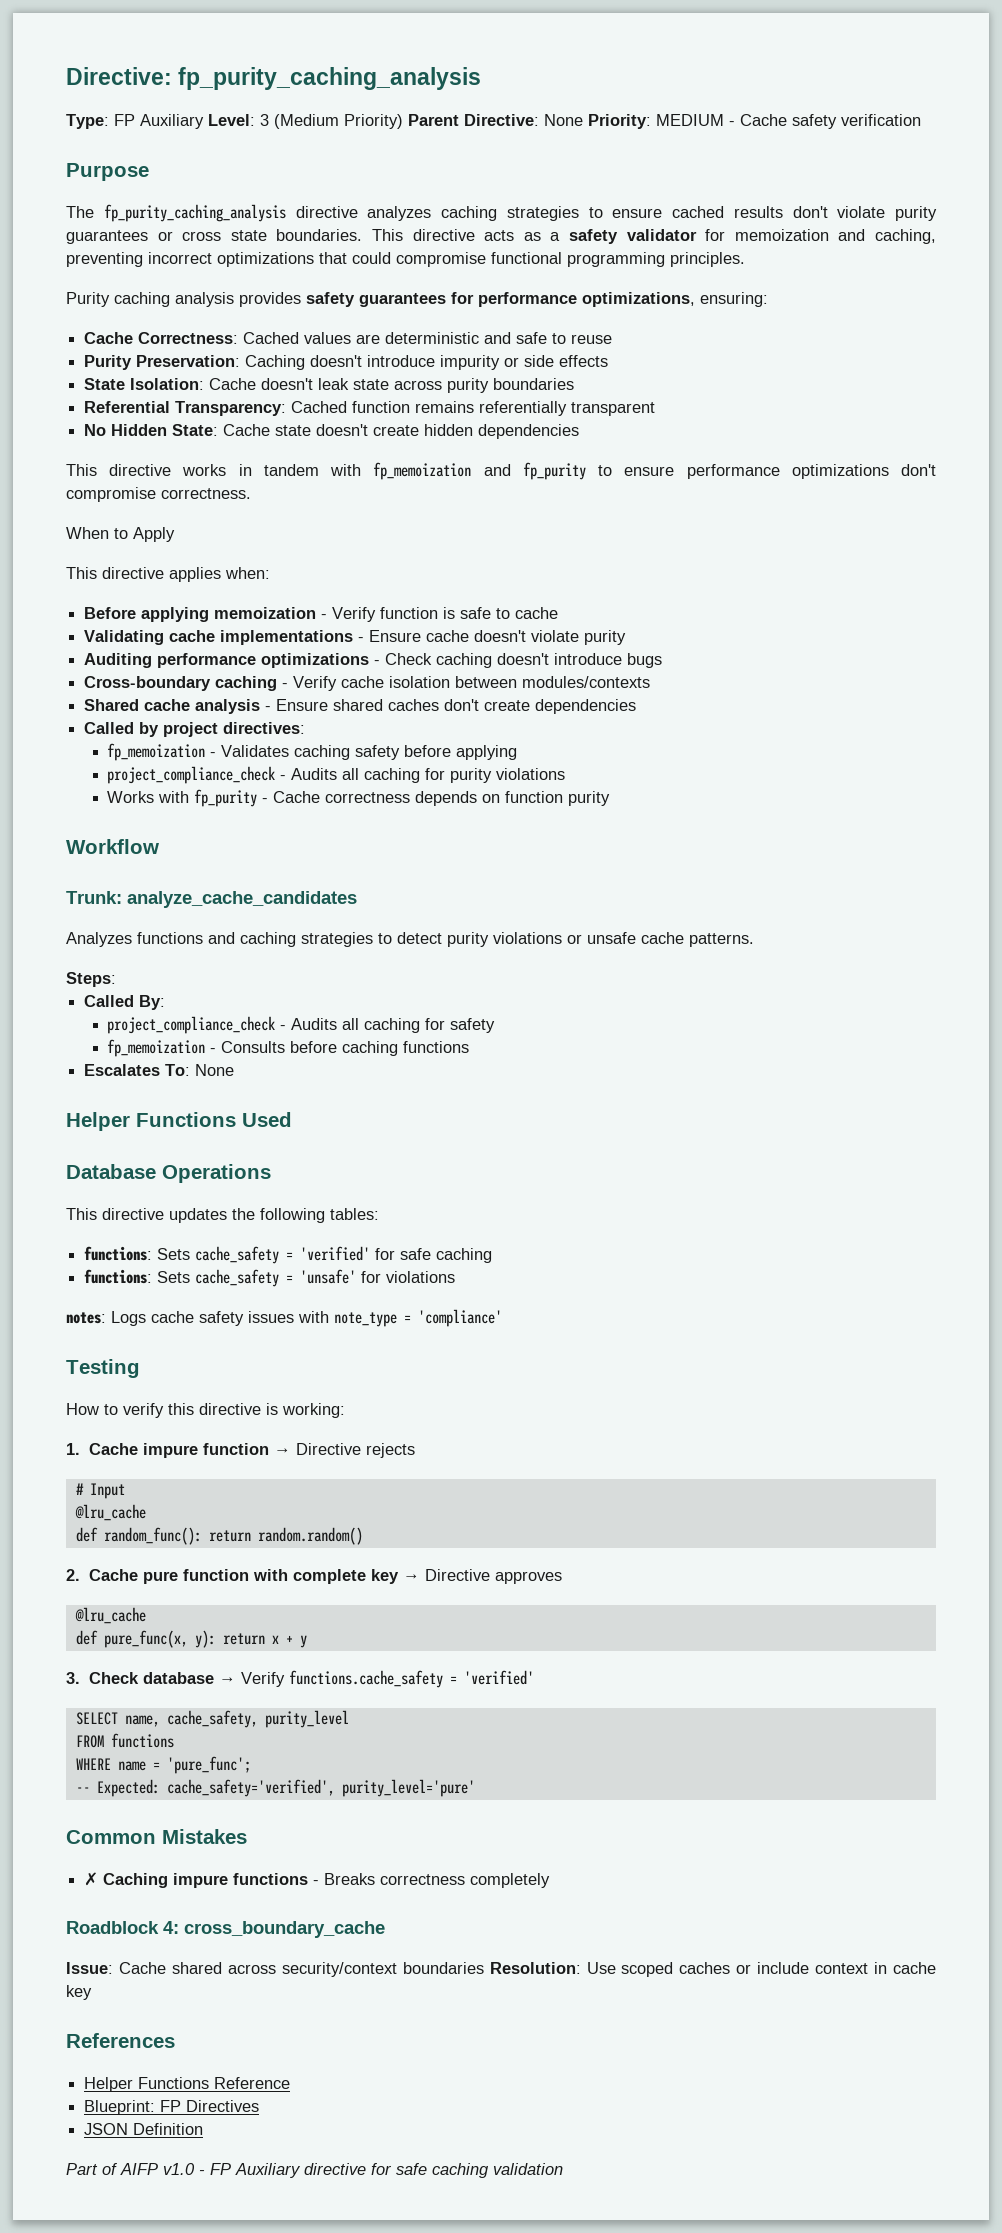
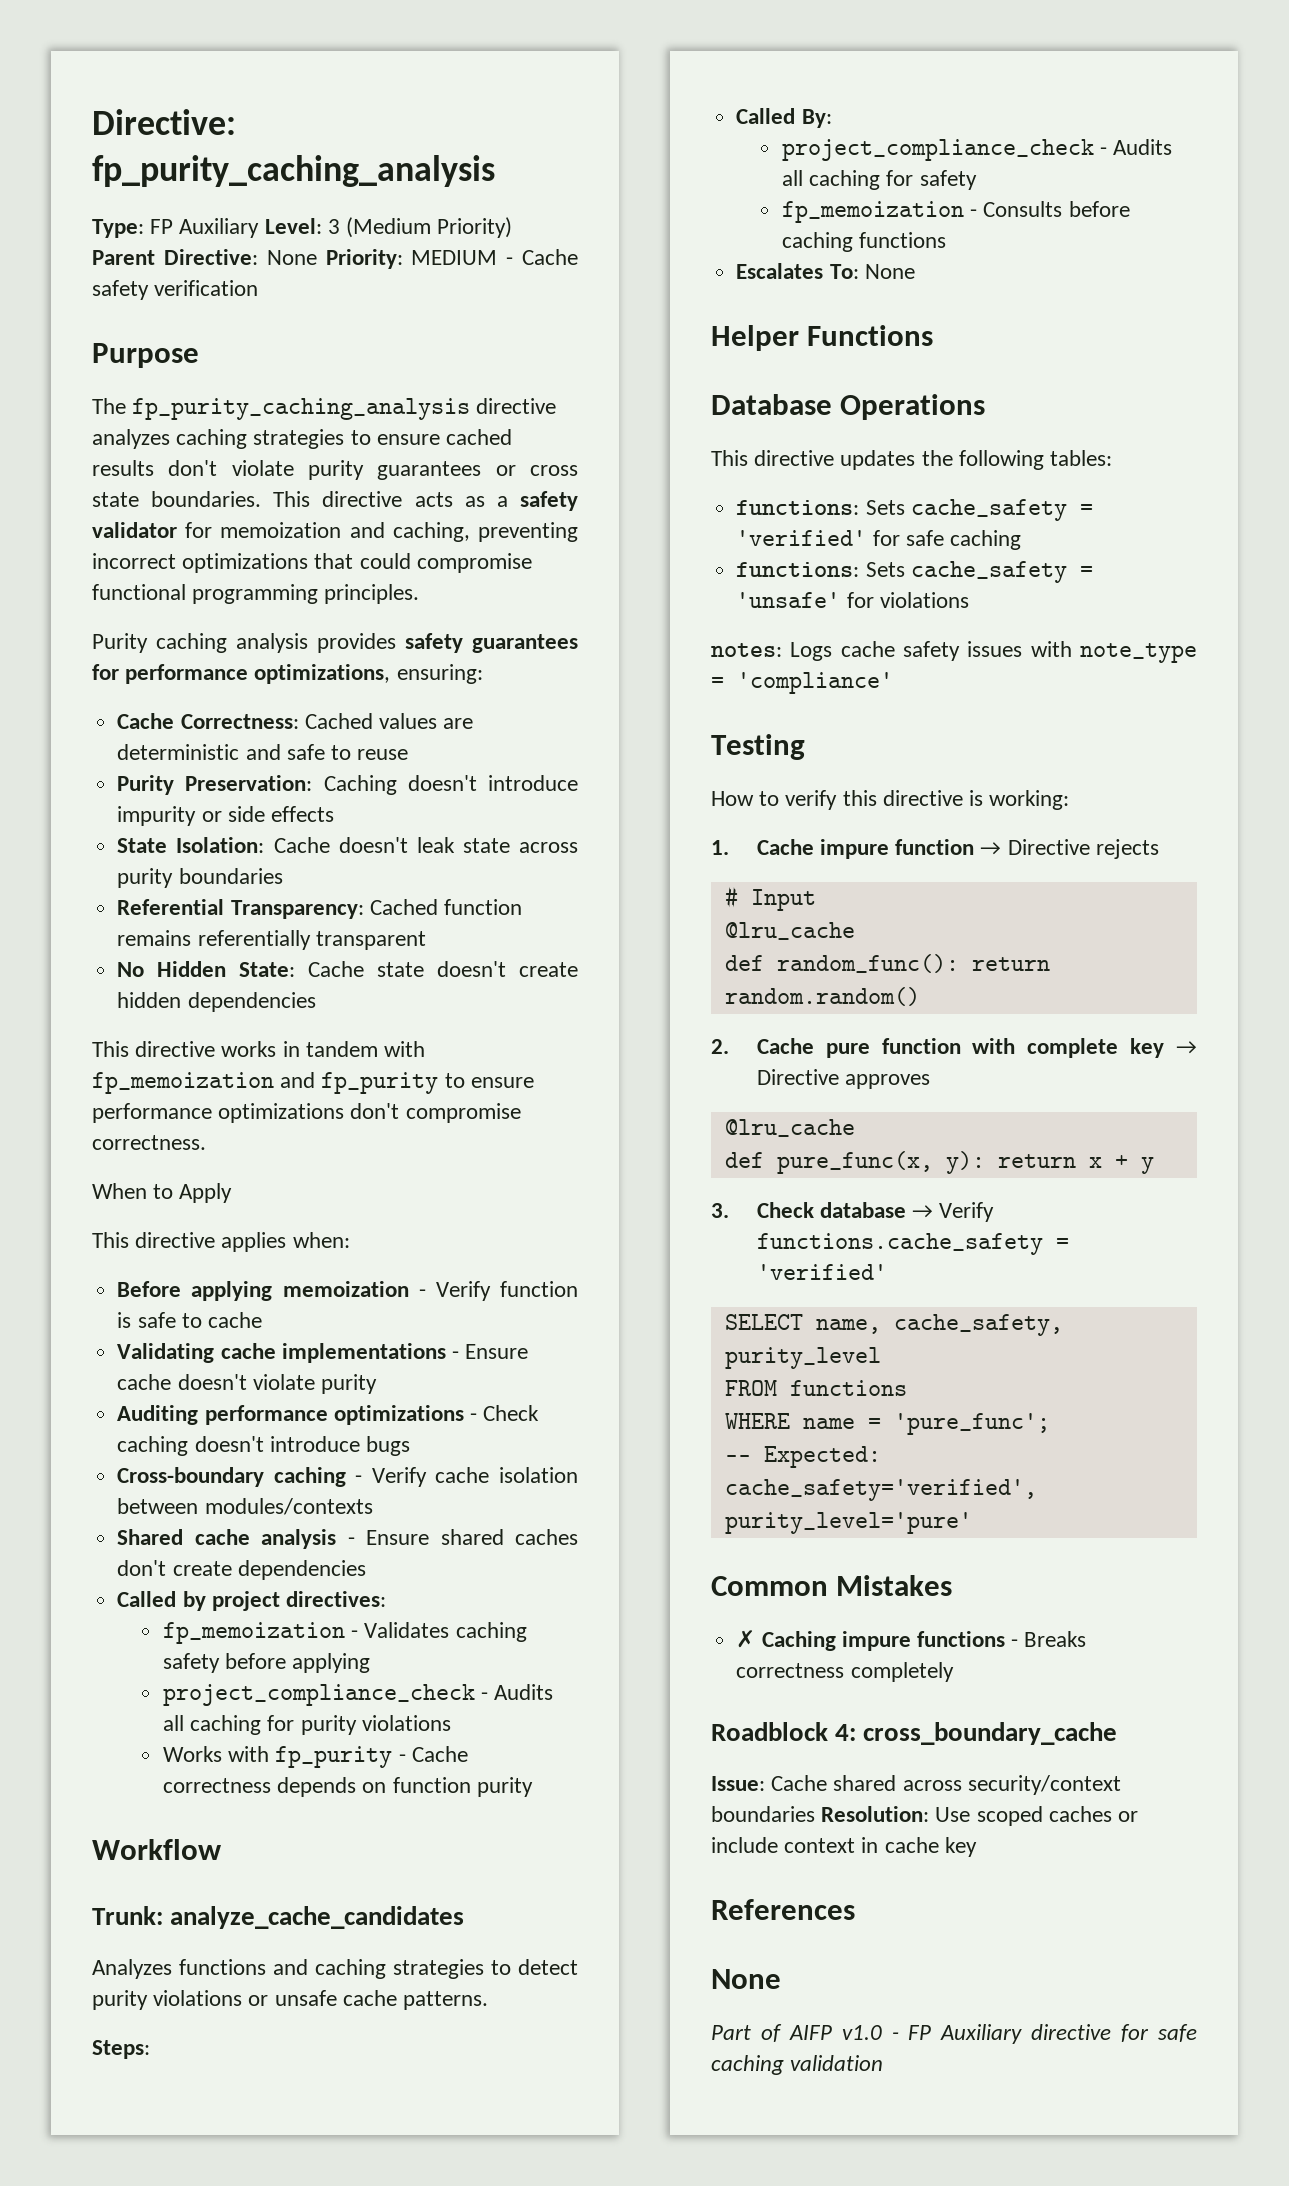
- Helper Functions Used
+ Helper Functions
  References
- Helper Functions Reference
- Blueprint: FP Directives
- JSON Definition
+ None

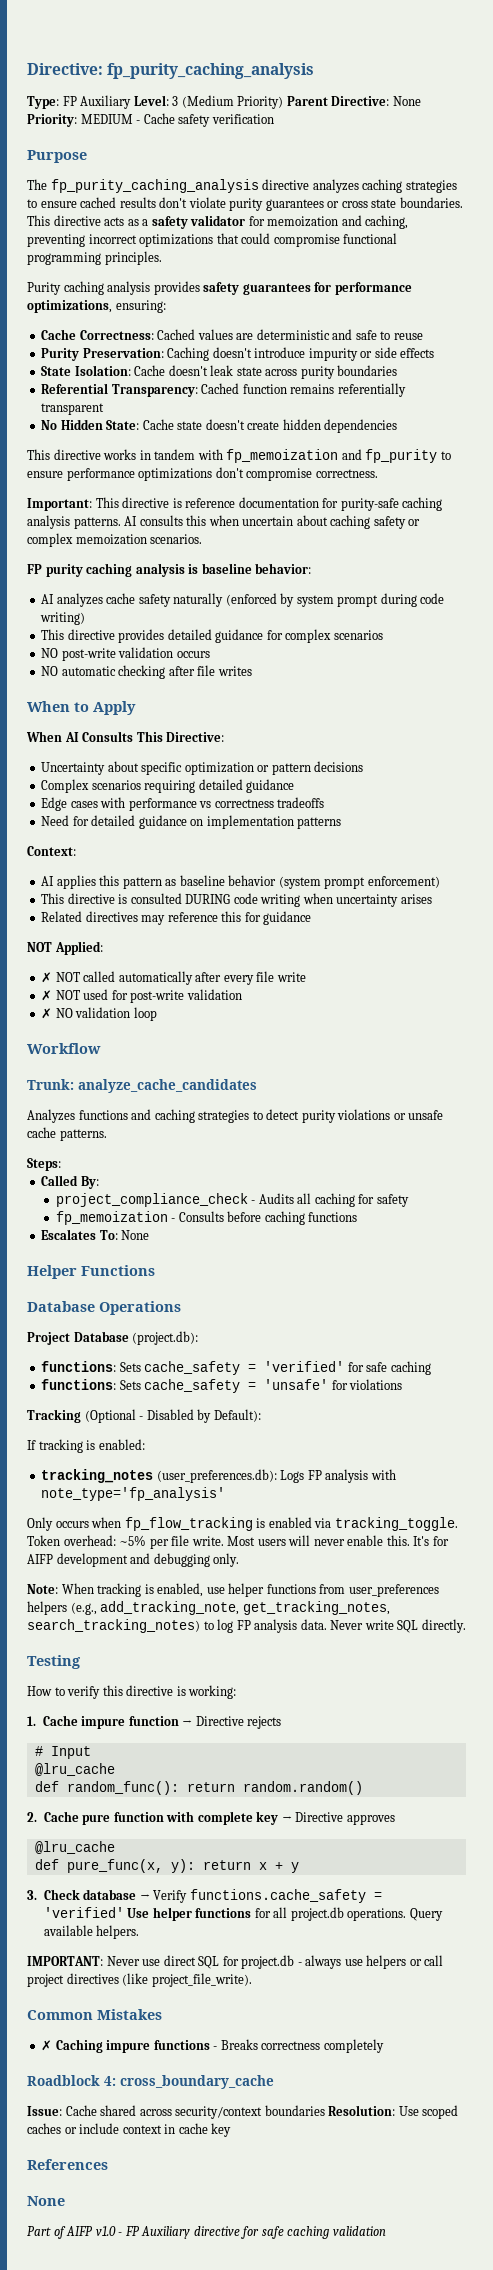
+ Important: This directive is reference documentation for purity-safe caching analysis patterns. AI consults this when uncertain about caching safety or complex memoization scenarios.
+ FP purity caching analysis is baseline behavior:
+ AI analyzes cache safety naturally (enforced by system prompt during code writing)
+ This directive provides detailed guidance for complex scenarios
+ NO post-write validation occurs
+ NO automatic checking after file writes
  When to Apply
- This directive applies when:
- Before applying memoization - Verify function is safe to cache
- Validating cache implementations - Ensure cache doesn't violate purity
- Auditing performance optimizations - Check caching doesn't introduce bugs
- Cross-boundary caching - Verify cache isolation between modules/contexts
- Shared cache analysis - Ensure shared caches don't create dependencies
- Called by project directives:
- fp_memoization - Validates caching safety before applying
- project_compliance_check - Audits all caching for purity violations
- Works with fp_purity - Cache correctness depends on function purity
+ When AI Consults This Directive:
+ Uncertainty about specific optimization or pattern decisions
+ Complex scenarios requiring detailed guidance
+ Edge cases with performance vs correctness tradeoffs
+ Need for detailed guidance on implementation patterns
+ Context:
+ AI applies this pattern as baseline behavior (system prompt enforcement)
+ This directive is consulted DURING code writing when uncertainty arises
+ Related directives may reference this for guidance
+ NOT Applied:
+ ✗ NOT called automatically after every file write
+ ✗ NOT used for post-write validation
+ ✗ NO validation loop
- This directive updates the following tables:
+ Project Database (project.db):
- notes: Logs cache safety issues with note_type = 'compliance'
+ Tracking (Optional - Disabled by Default):
+ If tracking is enabled:
+ tracking_notes (user_preferences.db): Logs FP analysis with note_type='fp_analysis'
+ Only occurs when fp_flow_tracking is enabled via tracking_toggle. Token overhead: ~5% per file write. Most users will never enable this. It's for AIFP development and debugging only.
+ Note: When tracking is enabled, use helper functions from user_preferences helpers (e.g., add_tracking_note, get_tracking_notes, search_tracking_notes) to log FP analysis data. Never write SQL directly.
- 3. Check database → Verify functions.cache_safety = 'verified'
- SELECT name, cache_safety, purity_level
- FROM functions
- WHERE name = 'pure_func';
- -- Expected: cache_safety='verified', purity_level='pure'
+ 3. Check database → Verify functions.cache_safety = 'verified' Use helper functions for all project.db operations. Query available helpers.
+ IMPORTANT: Never use direct SQL for project.db - always use helpers or call project directives (like project_file_write).

